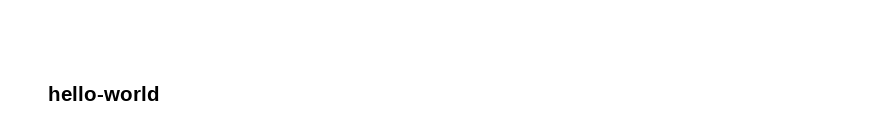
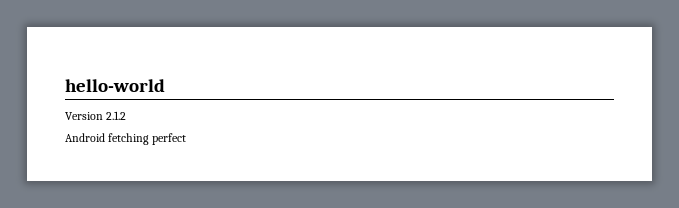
+ Version 2.1.2
+ Android fetching perfect

